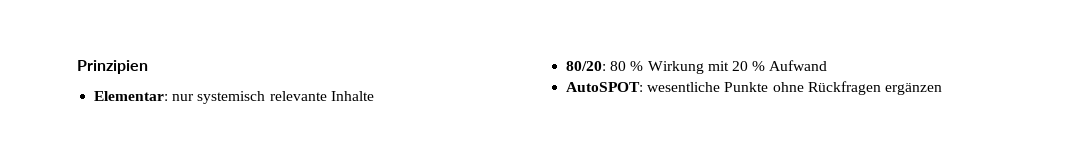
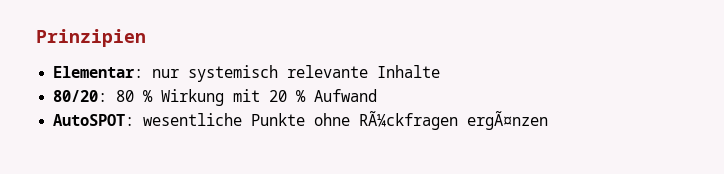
- AutoSPOT: wesentliche Punkte ohne Rückfragen ergänzen
+ AutoSPOT: wesentliche Punkte ohne RÃ¼ckfragen ergÃ¤nzen

